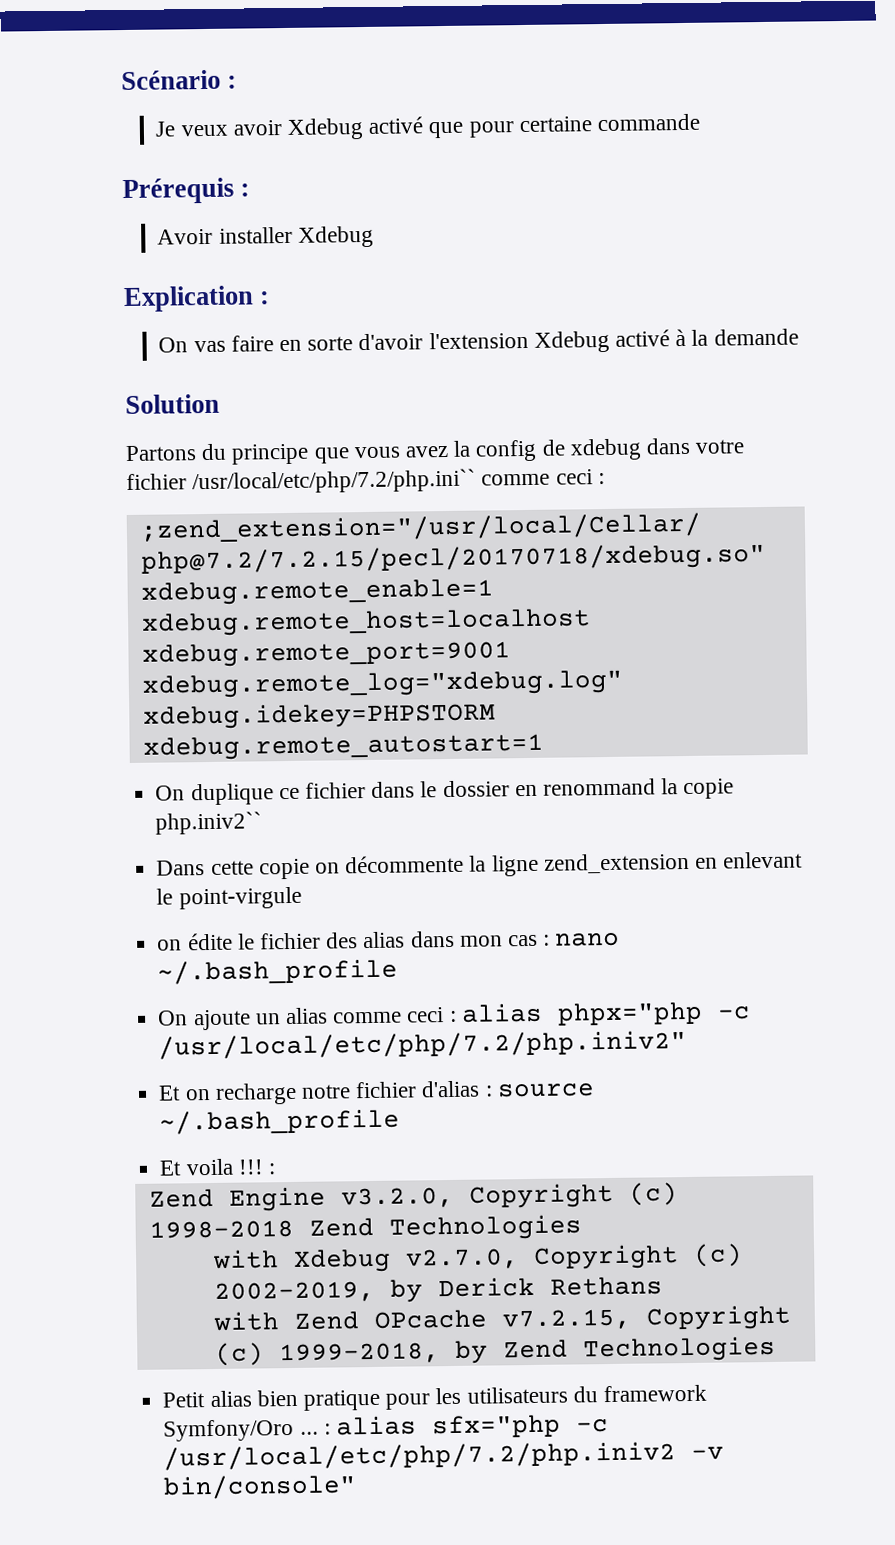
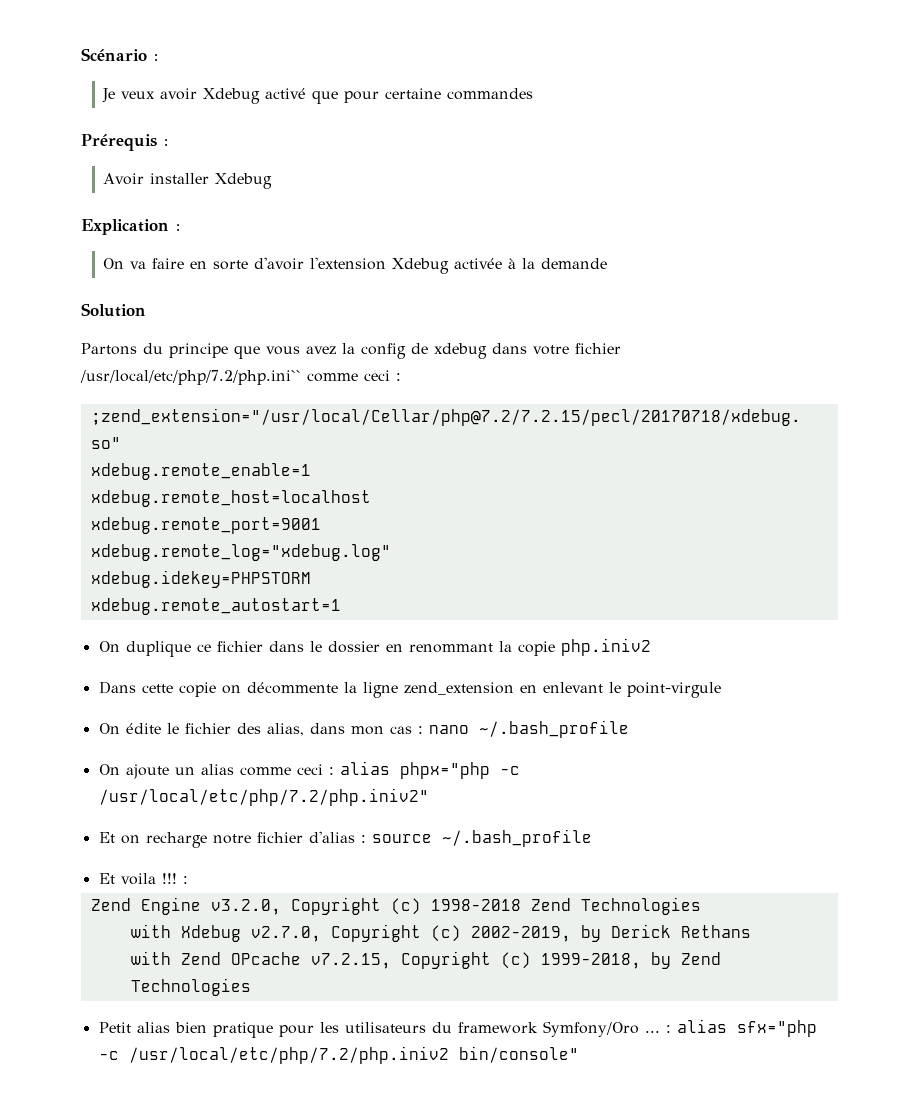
- Je veux avoir Xdebug activé que pour certaine commande
+ Je veux avoir Xdebug activé que pour certaine commandes
- On vas faire en sorte d'avoir l'extension Xdebug activé à la demande
+ On va faire en sorte d'avoir l'extension Xdebug activée à la demande
- On duplique ce fichier dans le dossier en renommand la copie php.iniv2``
+ On duplique ce fichier dans le dossier en renommant la copie php.iniv2
- on édite le fichier des alias dans mon cas : nano ~/.bash_profile
+ On édite le fichier des alias, dans mon cas : nano ~/.bash_profile
- Petit alias bien pratique pour les utilisateurs du framework Symfony/Oro ... : alias sfx="php -c /usr/local/etc/php/7.2/php.iniv2 -v bin/console"
+ Petit alias bien pratique pour les utilisateurs du framework Symfony/Oro ... : alias sfx="php -c /usr/local/etc/php/7.2/php.iniv2 bin/console"

